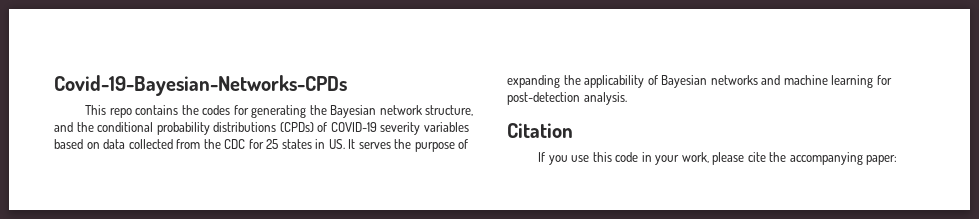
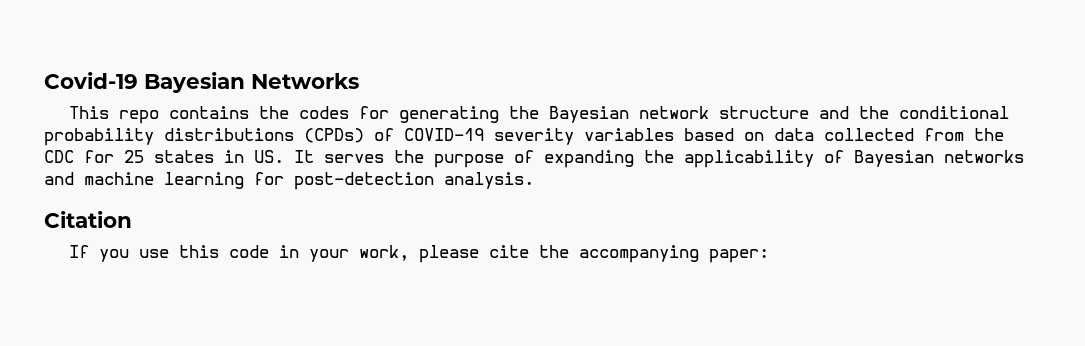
- Covid-19-Bayesian-Networks-CPDs
+ Covid-19 Bayesian Networks
- This repo contains the codes for generating the Bayesian network structure, and the conditional probability distributions (CPDs) of COVID-19 severity variables based on data collected from the CDC for 25 states in US. It serves the purpose of expanding the applicability of Bayesian networks and machine learning for post-detection analysis.
+ This repo contains the codes for generating the Bayesian network structure and the conditional probability distributions (CPDs) of COVID-19 severity variables based on data collected from the CDC for 25 states in US. It serves the purpose of expanding the applicability of Bayesian networks and machine learning for post-detection analysis.

